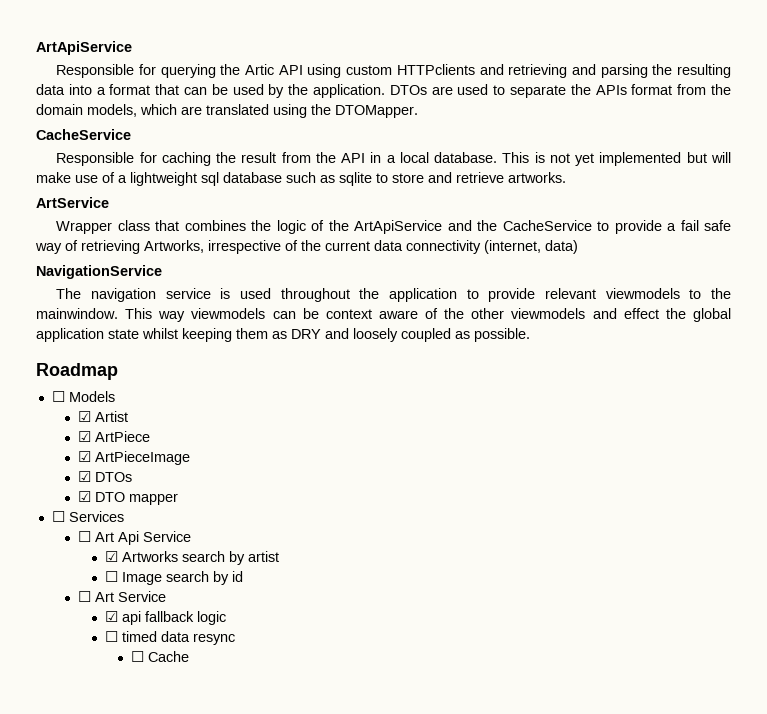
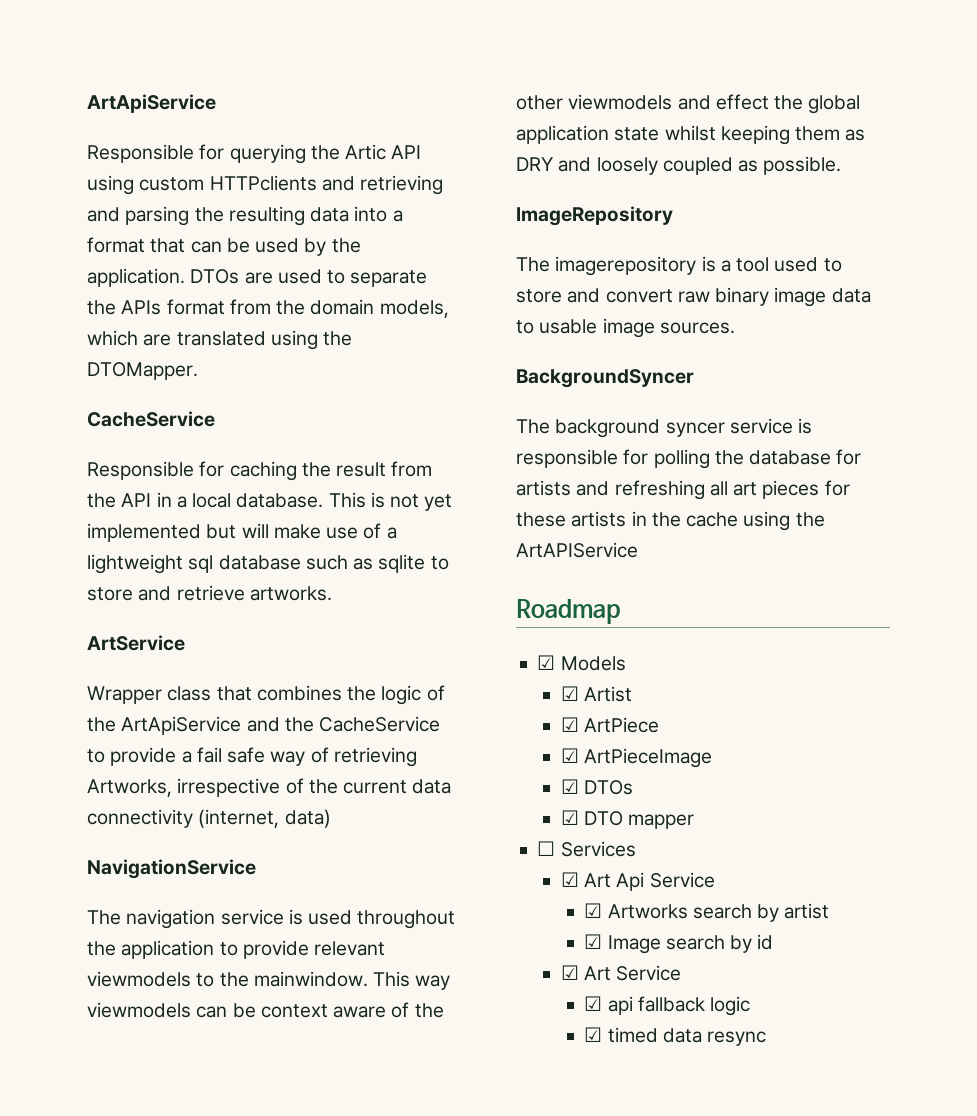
+ ImageRepository
+ The imagerepository is a tool used to store and convert raw binary image data to usable image sources.
+ BackgroundSyncer
+ The background syncer service is responsible for polling the database for artists and refreshing all art pieces for these artists in the cache using the ArtAPIService
- ☐ Models
+ ☑ Models
- ☐ Art Api Service
+ ☑ Art Api Service
- ☐ Image search by id
+ ☑ Image search by id
- ☐ Art Service
+ ☑ Art Service
- ☐ timed data resync
+ ☑ timed data resync
- ☐ Cache

